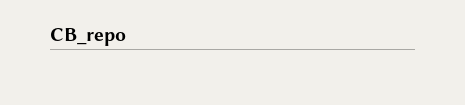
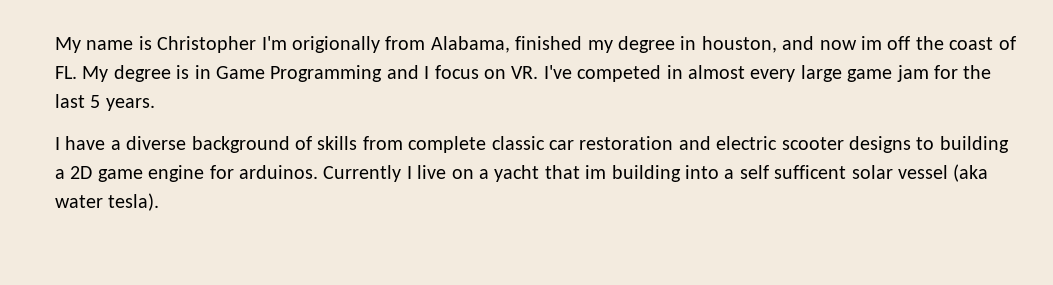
- CB_repo
+ My name is Christopher I'm origionally from Alabama, finished my degree in houston, and now im off the coast of FL. My degree is in Game Programming and I focus on VR. I've competed in almost every large game jam for the last 5 years.
+ I have a diverse background of skills from complete classic car restoration and electric scooter designs to building a 2D game engine for arduinos. Currently I live on a yacht that im building into a self sufficent solar vessel (aka water tesla).

